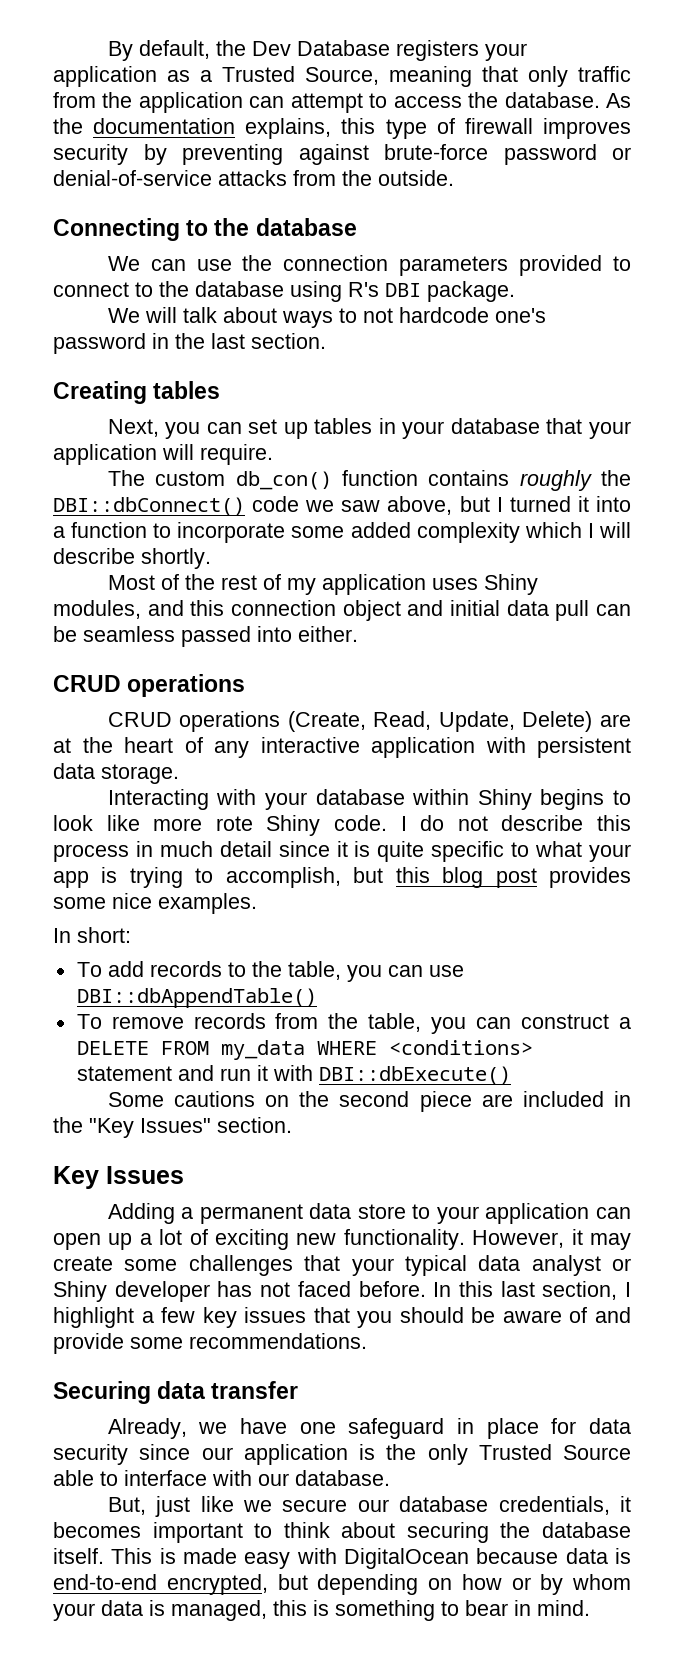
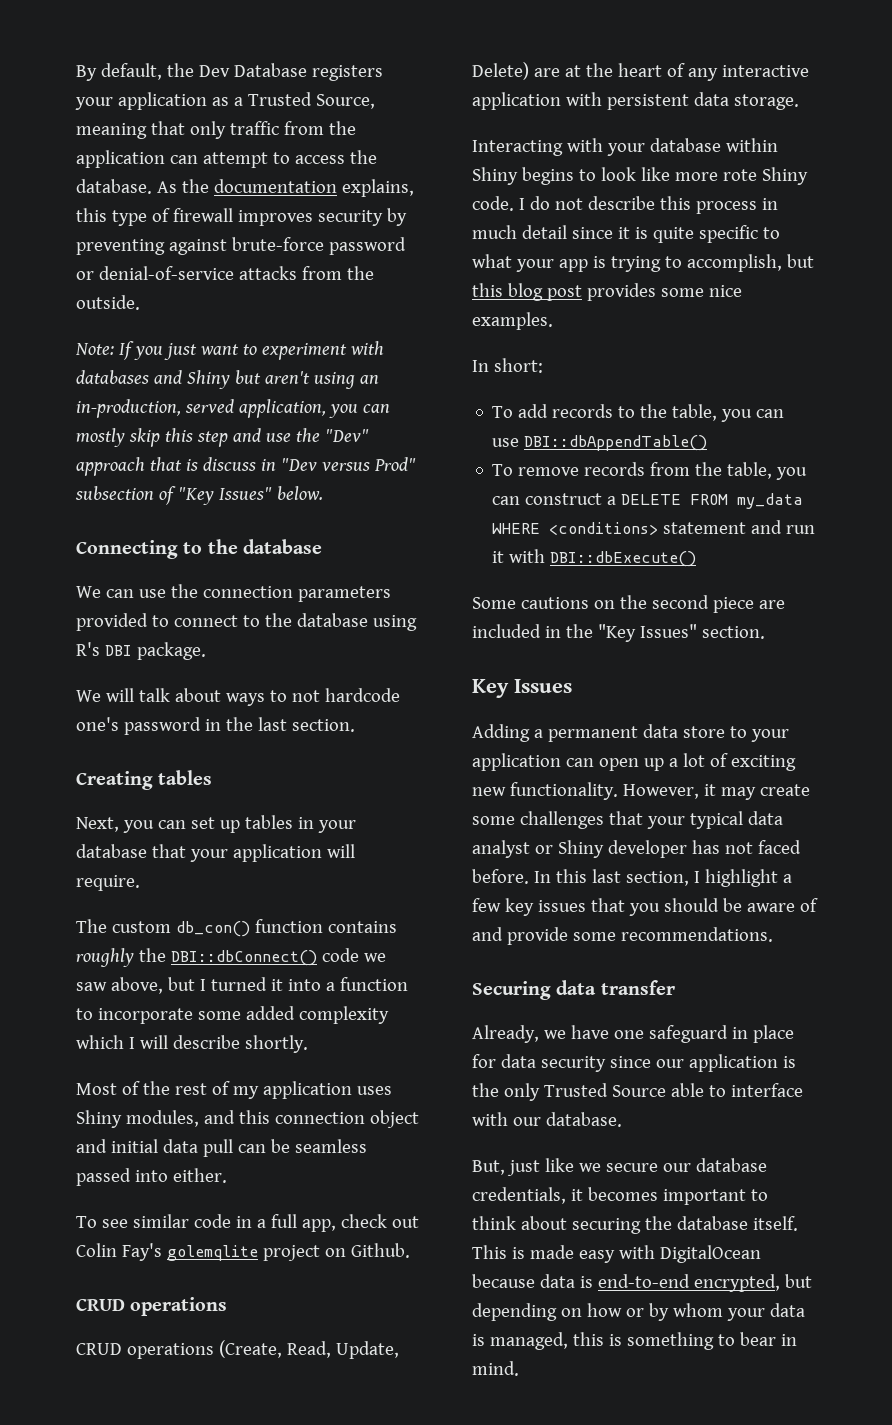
+ Note: If you just want to experiment with databases and Shiny but aren't using an in-production, served application, you can mostly skip this step and use the "Dev" approach that is discuss in "Dev versus Prod" subsection of "Key Issues" below.
+ To see similar code in a full app, check out Colin Fay's golemqlite project on Github.

